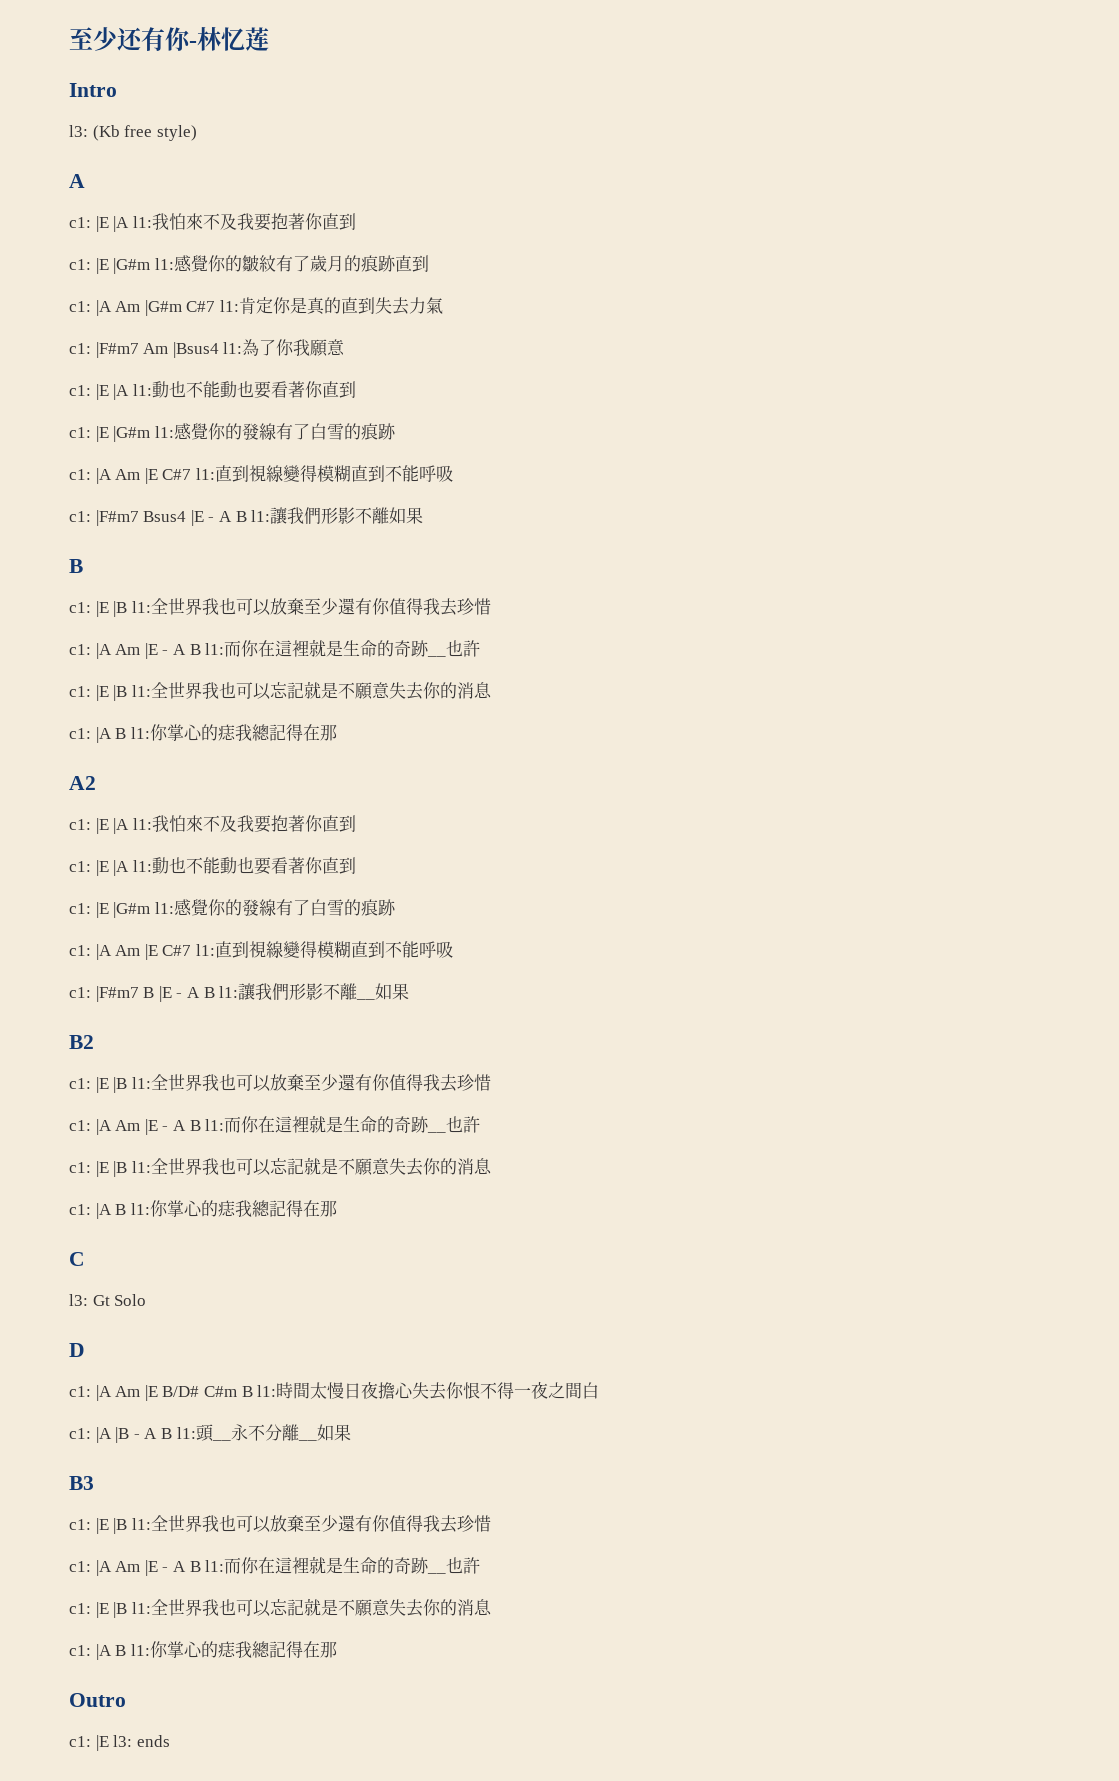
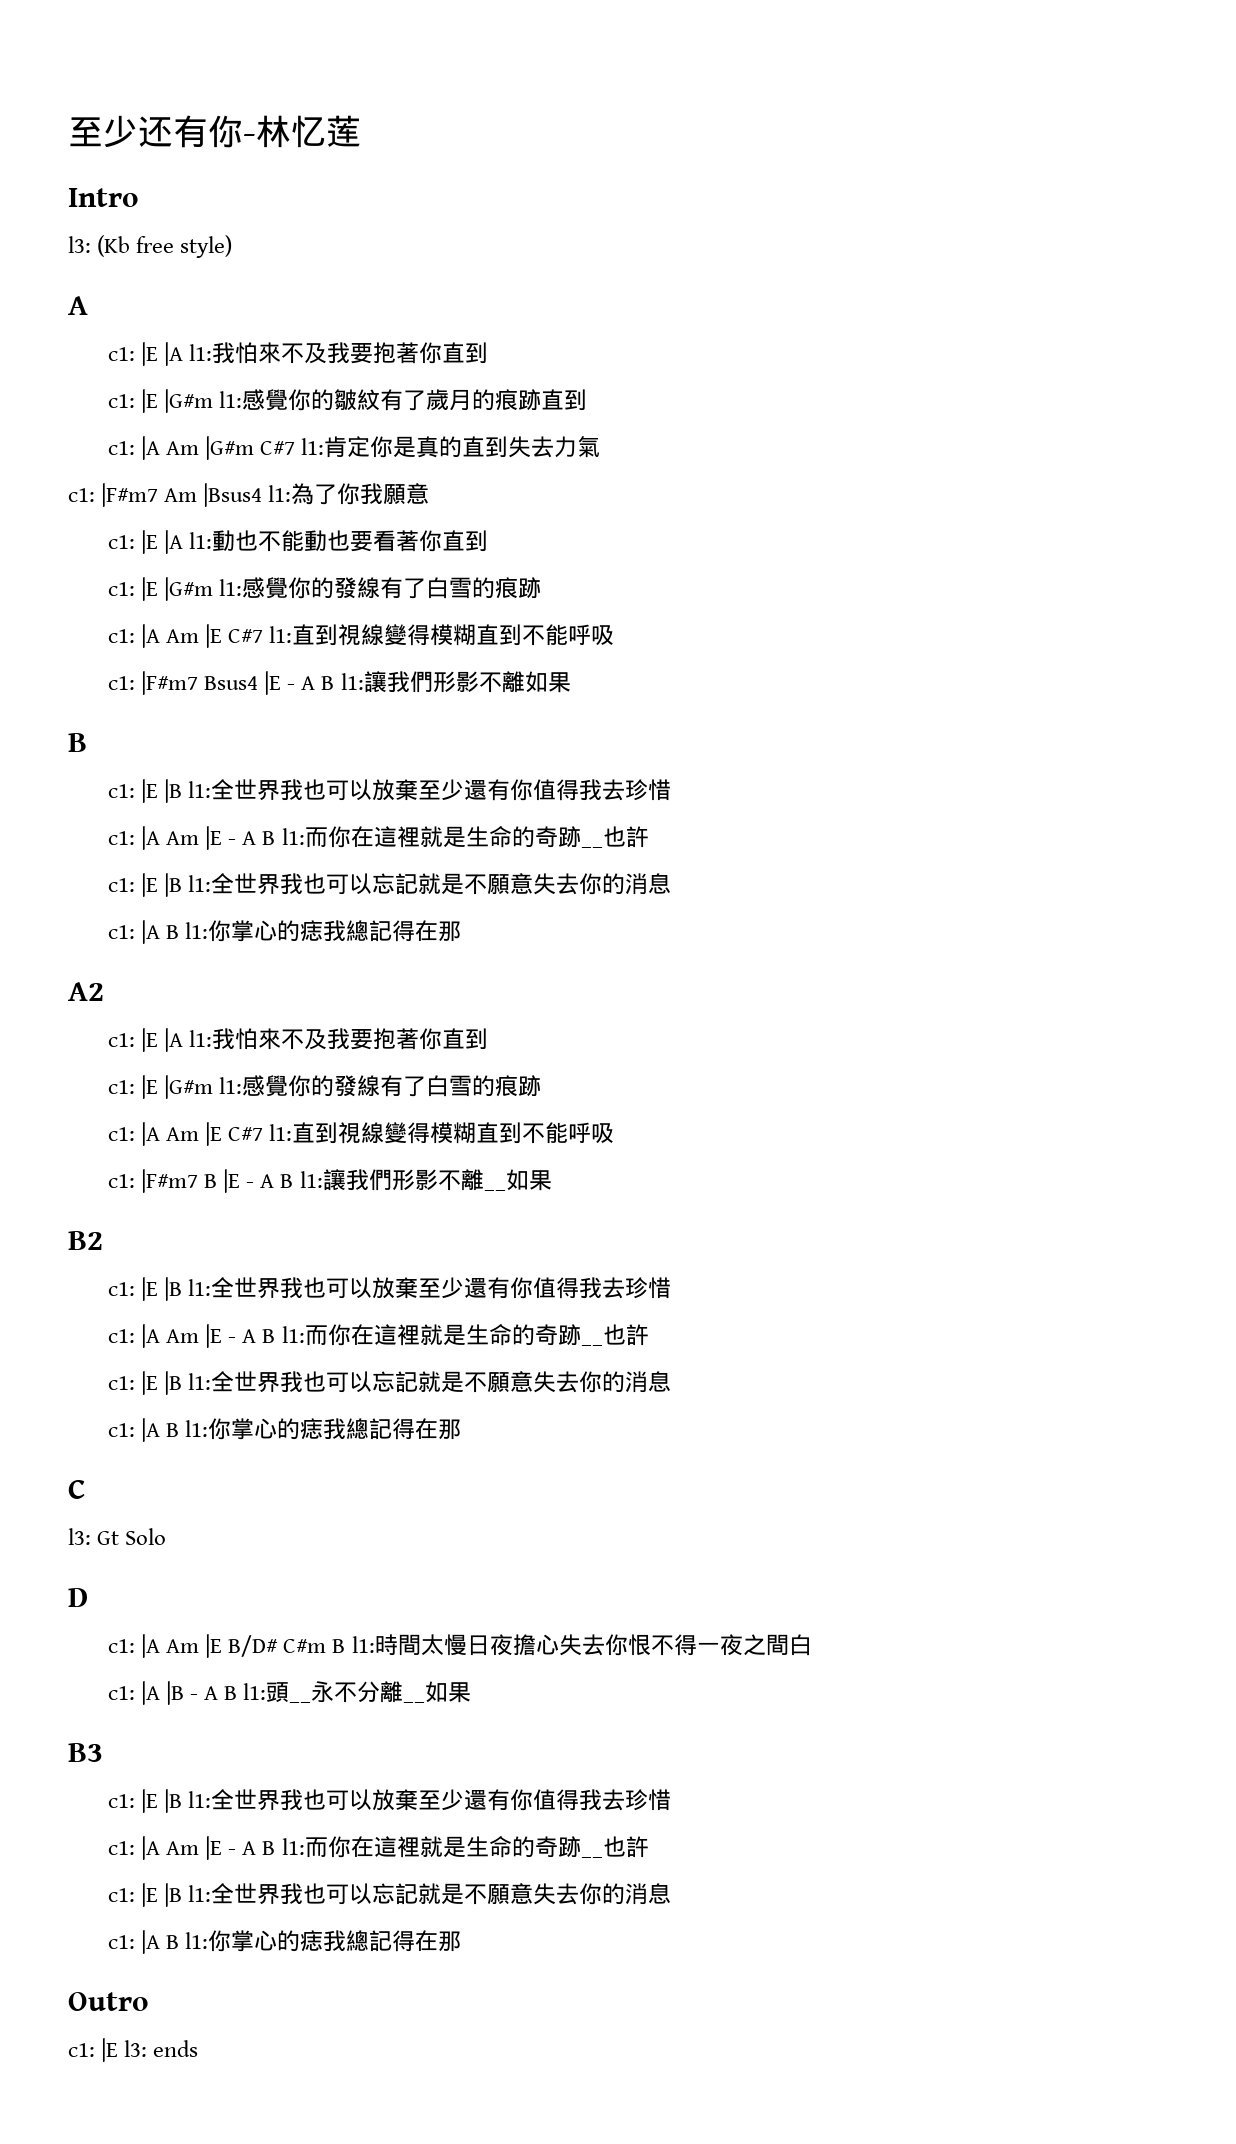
  A2
  c1: |E |A l1:我怕來不及我要抱著你直到
- c1: |E |A l1:動也不能動也要看著你直到

